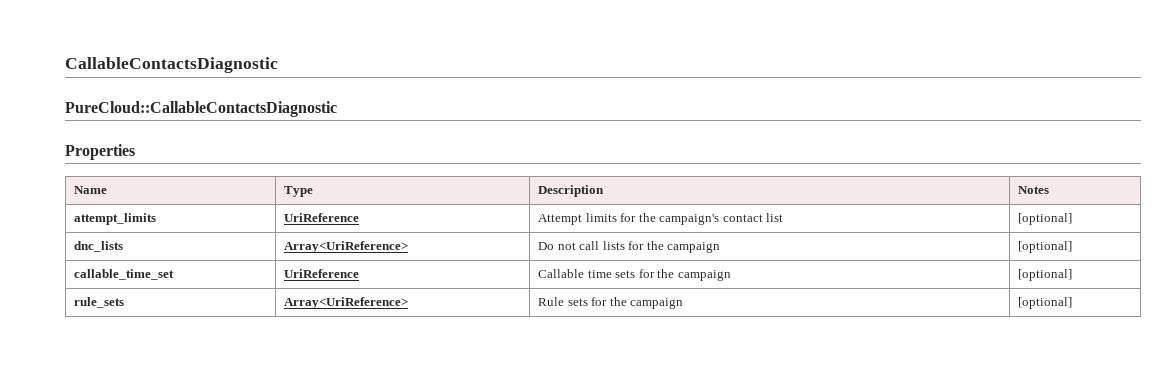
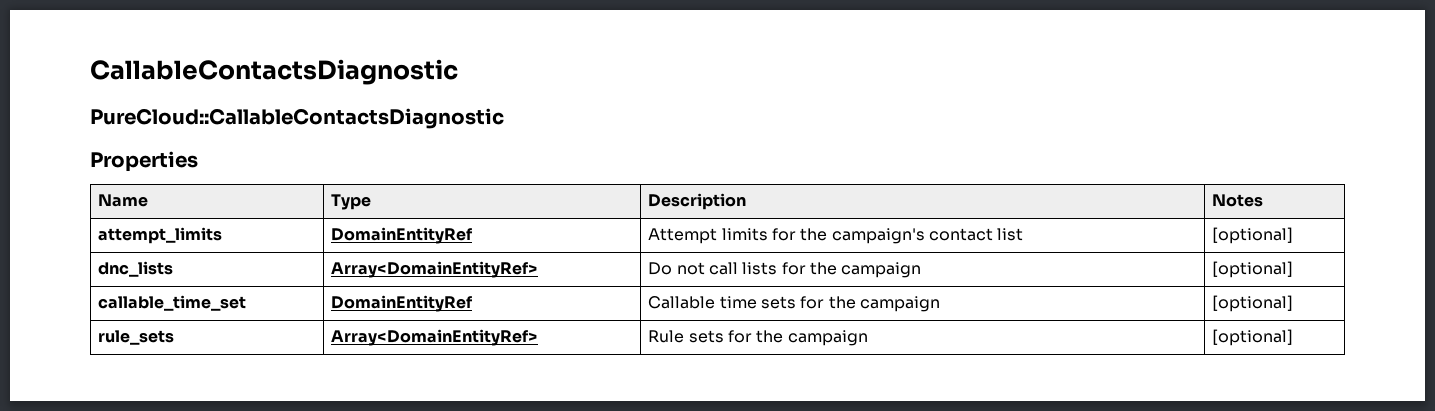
- attempt_limits | UriReference | Attempt limits for the campaign's contact list | [optional]
+ attempt_limits | DomainEntityRef | Attempt limits for the campaign's contact list | [optional]
- dnc_lists | Array<UriReference> | Do not call lists for the campaign | [optional]
+ dnc_lists | Array<DomainEntityRef> | Do not call lists for the campaign | [optional]
- callable_time_set | UriReference | Callable time sets for the campaign | [optional]
+ callable_time_set | DomainEntityRef | Callable time sets for the campaign | [optional]
- rule_sets | Array<UriReference> | Rule sets for the campaign | [optional]
+ rule_sets | Array<DomainEntityRef> | Rule sets for the campaign | [optional]

